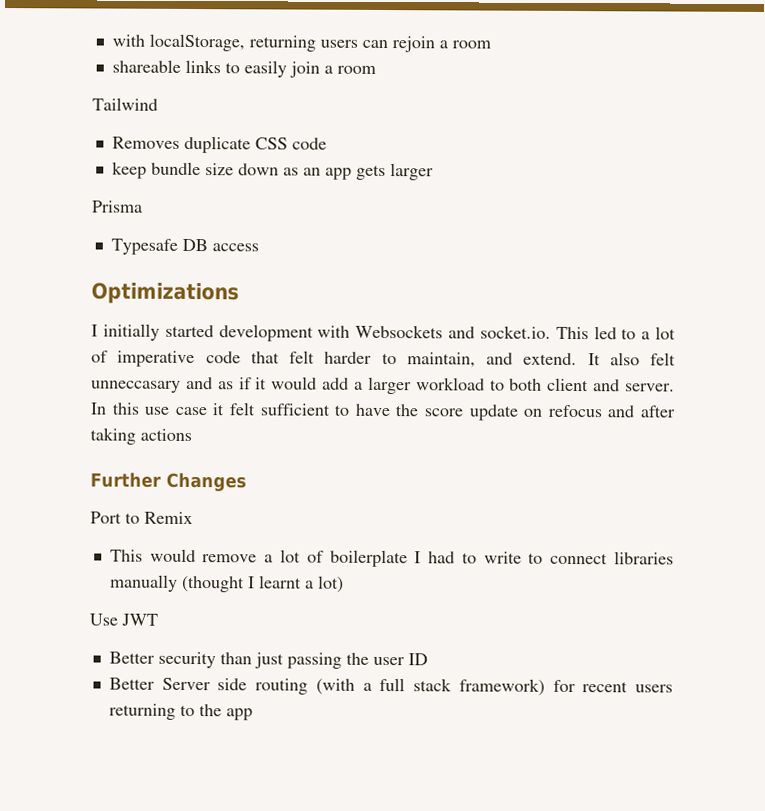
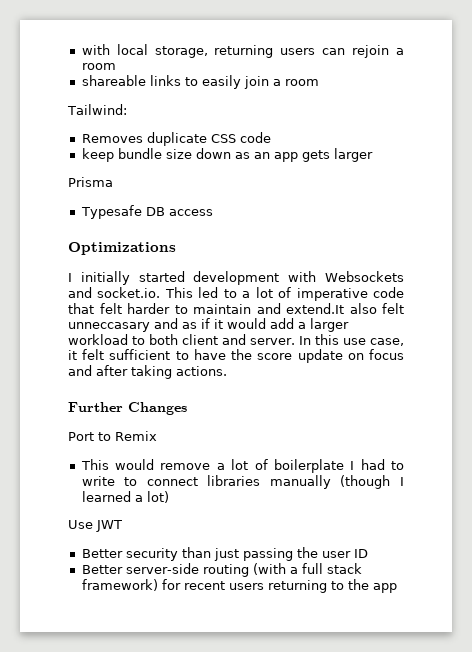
- with localStorage, returning users can rejoin a room
+ with local storage, returning users can rejoin a room
- Tailwind
+ Tailwind:
- I initially started development with Websockets and socket.io. This led to a lot of imperative code that felt harder to maintain, and extend. It also felt unneccasary and as if it would add a larger workload to both client and server.
+ I initially started development with Websockets and socket.io. This led to a lot of imperative code that felt harder to maintain and extend.It also felt unneccasary and as if it would add a larger workload to both client and server.
- In this use case it felt sufficient to have the score update on refocus and after taking actions
+ In this use case, it felt sufficient to have the score update on focus and after taking actions.
- This would remove a lot of boilerplate I had to write to connect libraries manually (thought I learnt a lot)
+ This would remove a lot of boilerplate I had to write to connect libraries manually (though I learned a lot)
- Better Server side routing (with a full stack framework) for recent users returning to the app
+ Better server-side routing (with a full stack framework) for recent users returning to the app

